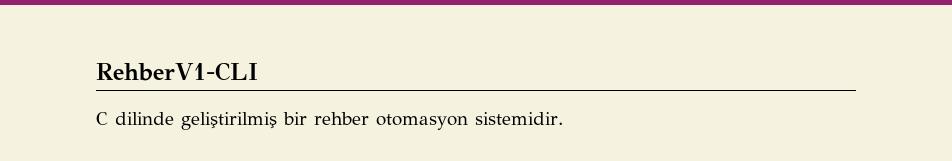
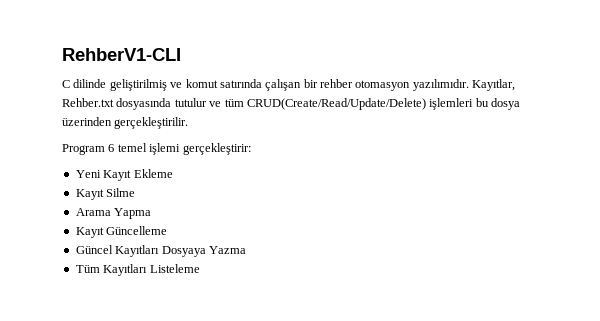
- C dilinde geliştirilmiş bir rehber otomasyon sistemidir.
+ C dilinde geliştirilmiş ve komut satırında çalışan bir rehber otomasyon yazılımıdır. Kayıtlar, Rehber.txt dosyasında tutulur ve tüm CRUD(Create/Read/Update/Delete) işlemleri bu dosya üzerinden gerçekleştirilir.
+ Program 6 temel işlemi gerçekleştirir:
+ Yeni Kayıt Ekleme
+ Kayıt Silme
+ Arama Yapma
+ Kayıt Güncelleme
+ Güncel Kayıtları Dosyaya Yazma
+ Tüm Kayıtları Listeleme

